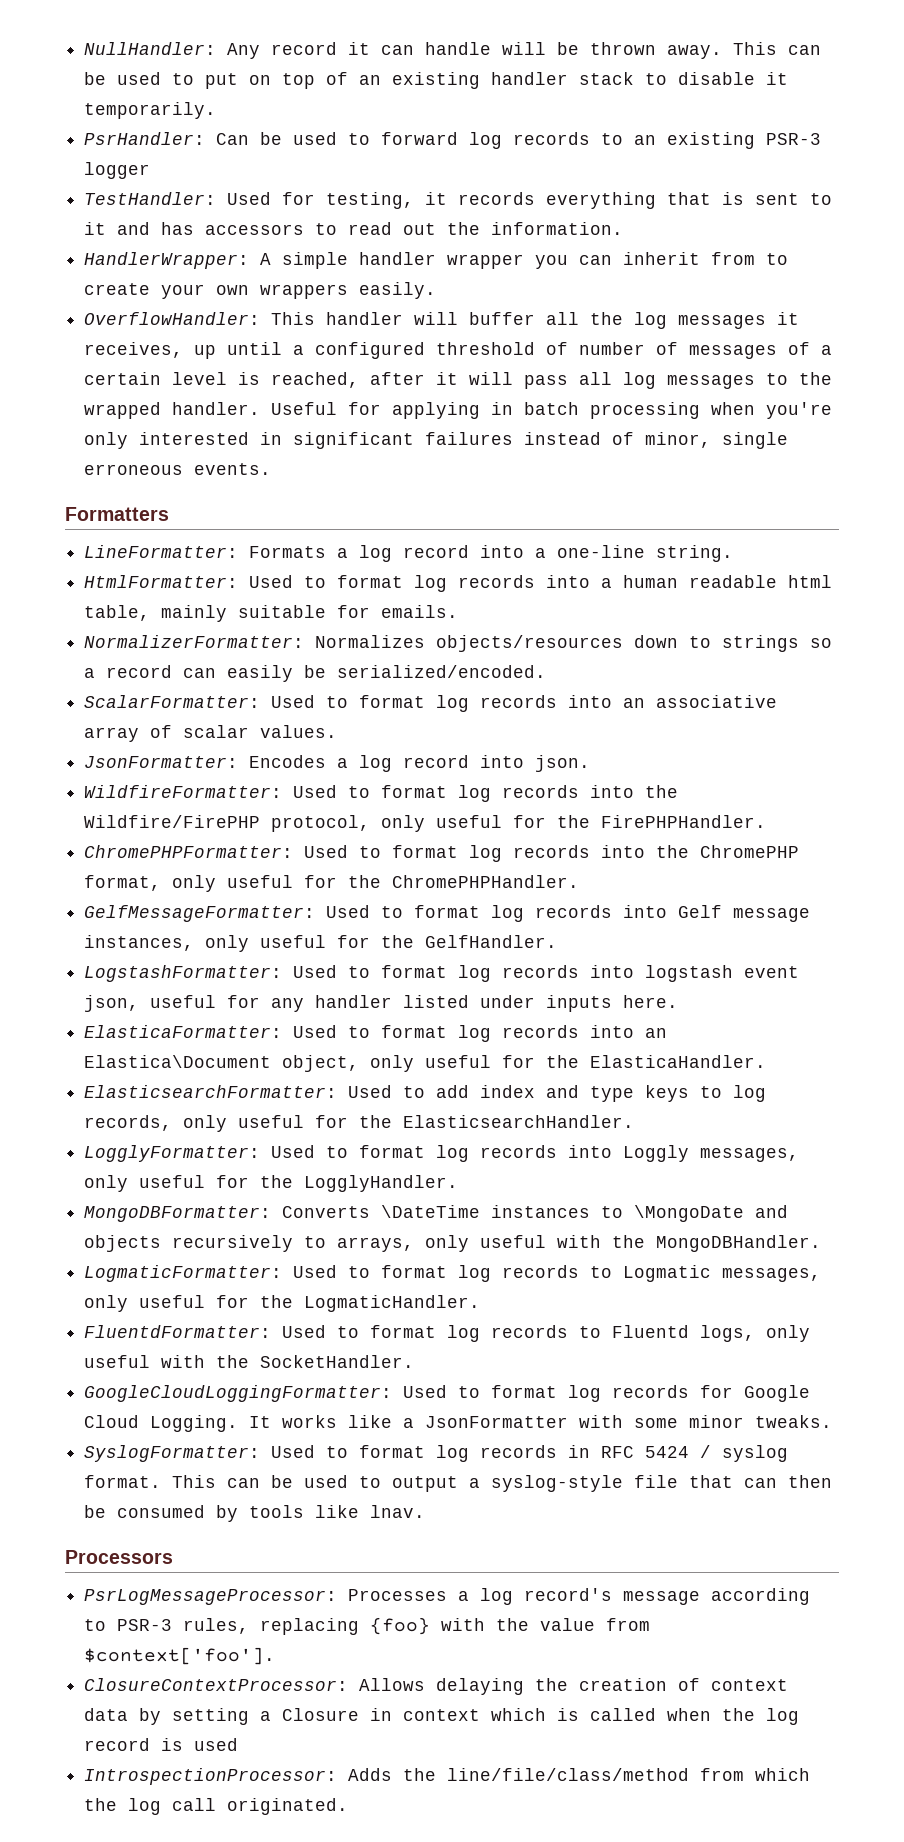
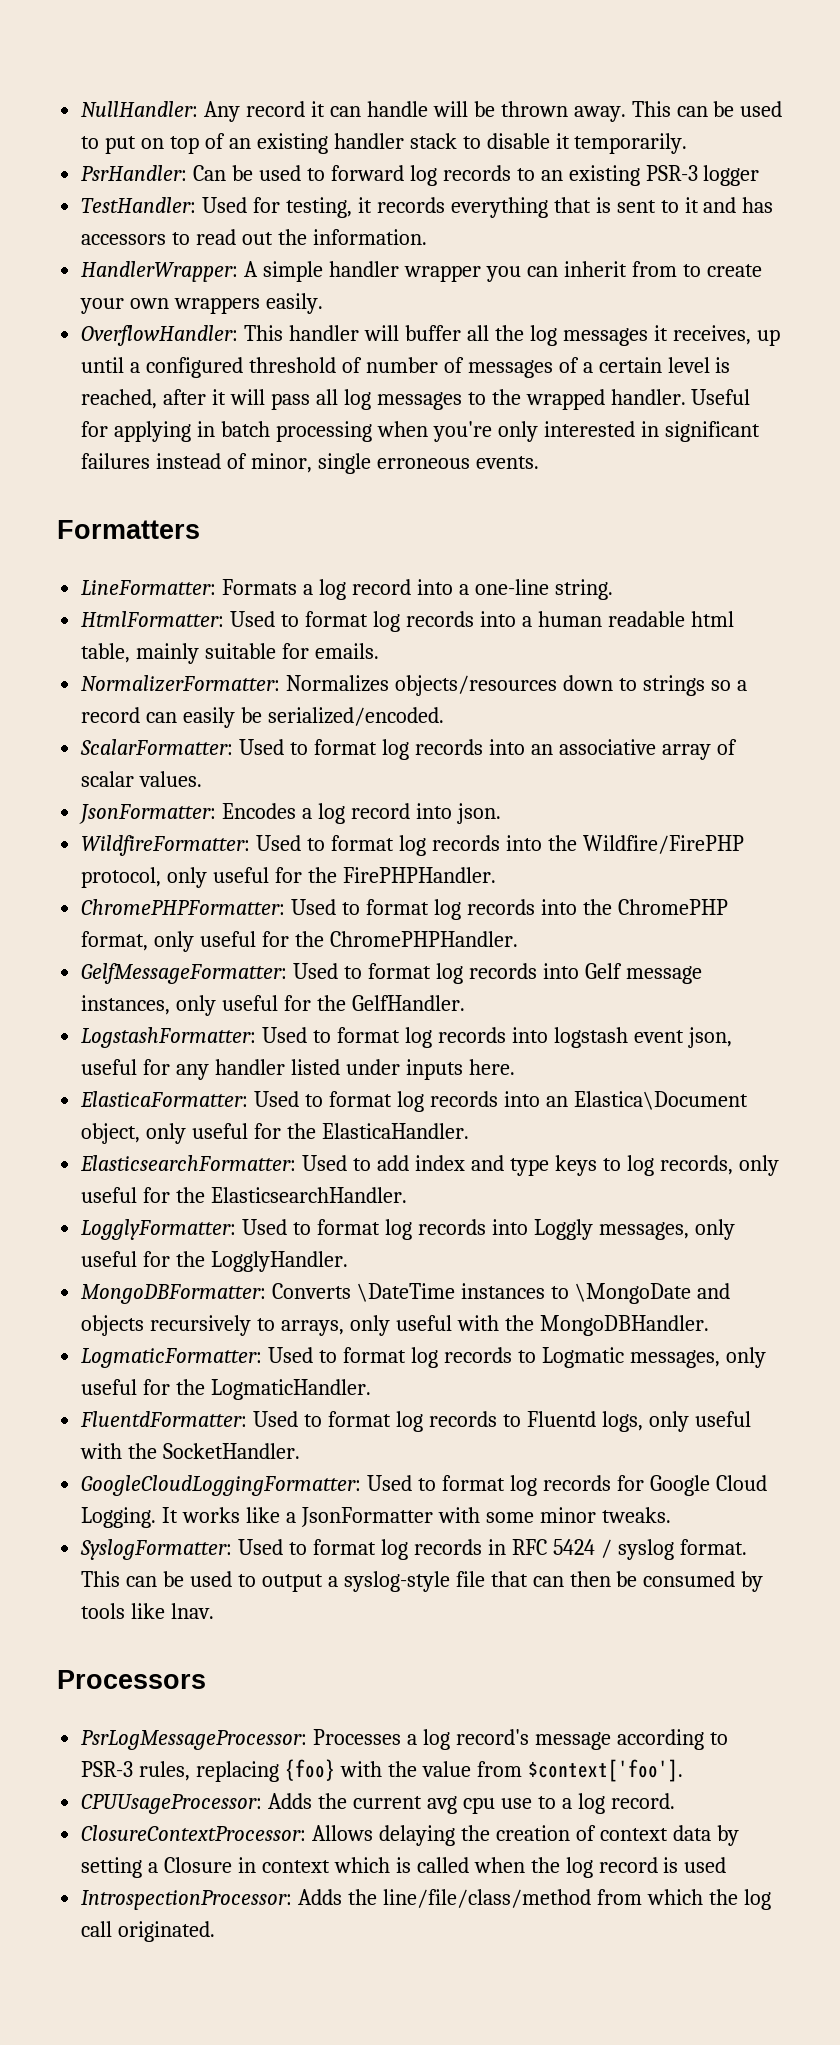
+ CPUUsageProcessor: Adds the current avg cpu use to a log record.

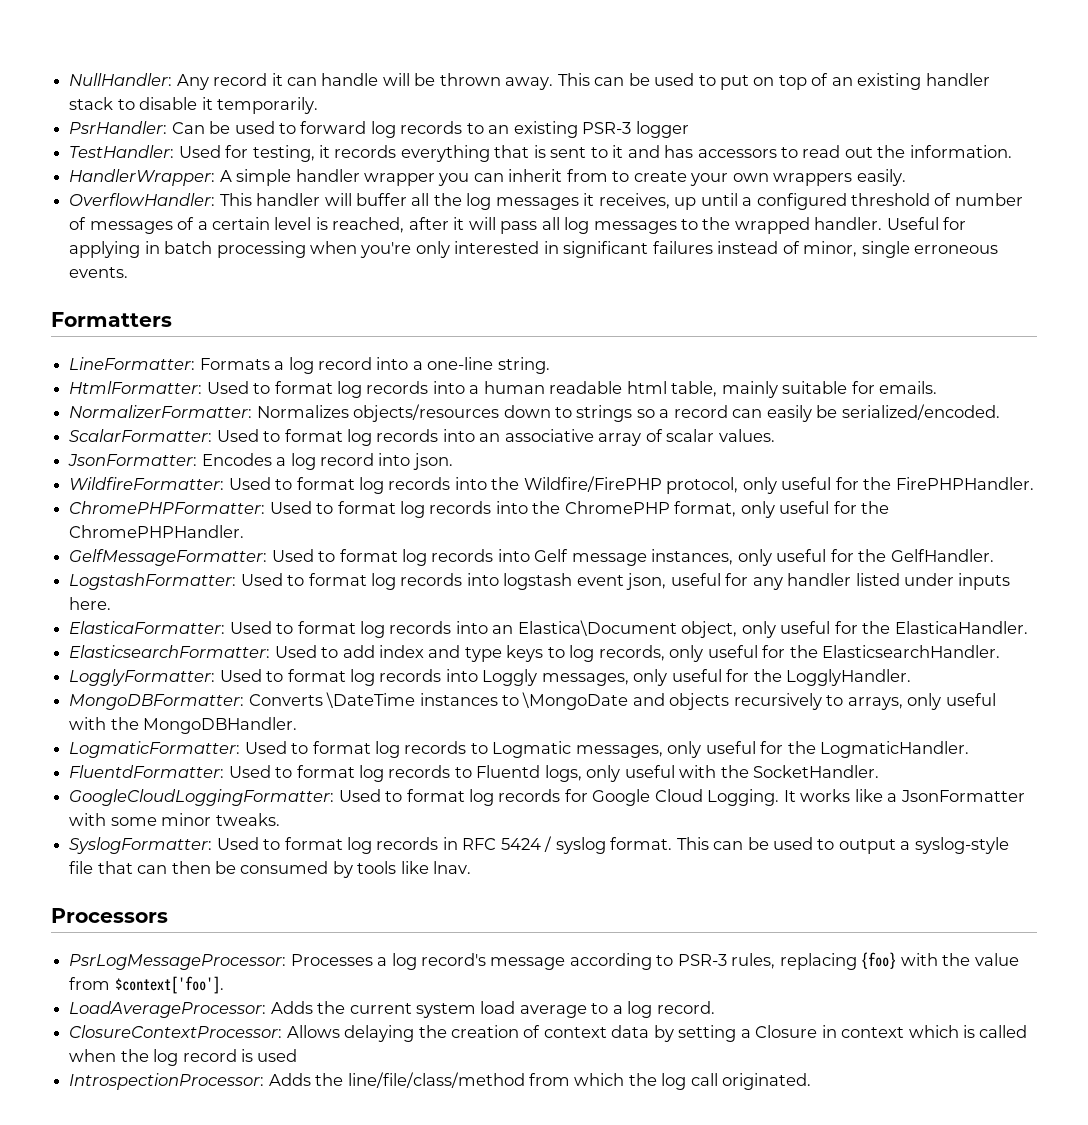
- CPUUsageProcessor: Adds the current avg cpu use to a log record.
+ LoadAverageProcessor: Adds the current system load average to a log record.

